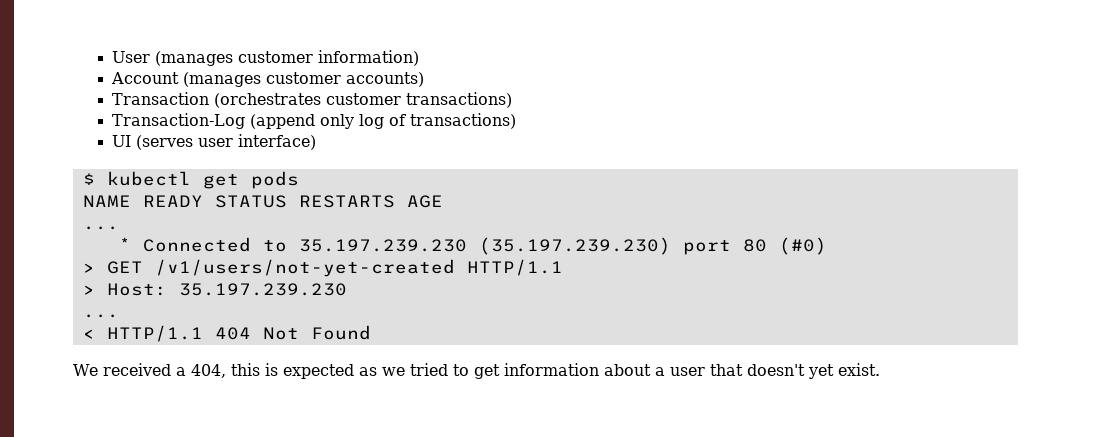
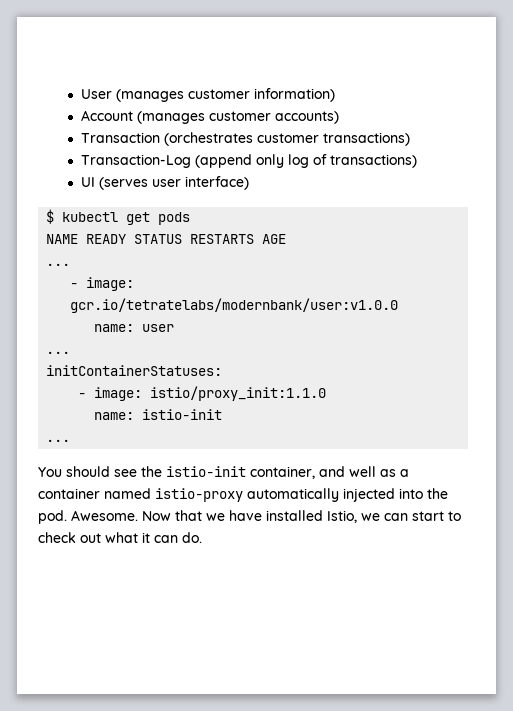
- * Connected to 35.197.239.230 (35.197.239.230) port 80 (#0)
- > GET /v1/users/not-yet-created HTTP/1.1
- > Host: 35.197.239.230
+ - image: gcr.io/tetratelabs/modernbank/user:v1.0.0
+ name: user
  ...
- < HTTP/1.1 404 Not Found
- We received a 404, this is expected as we tried to get information about a user that doesn't yet exist.
+ initContainerStatuses:
+ - image: istio/proxy_init:1.1.0
+ name: istio-init
+ ...
+ You should see the istio-init container, and well as a container named istio-proxy automatically injected into the pod. Awesome. Now that we have installed Istio, we can start to check out what it can do.

